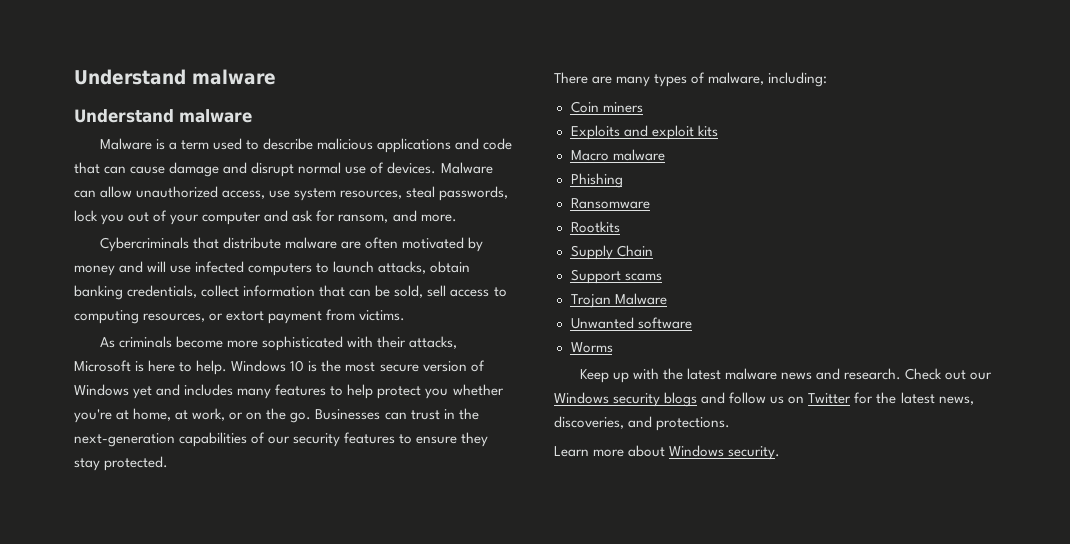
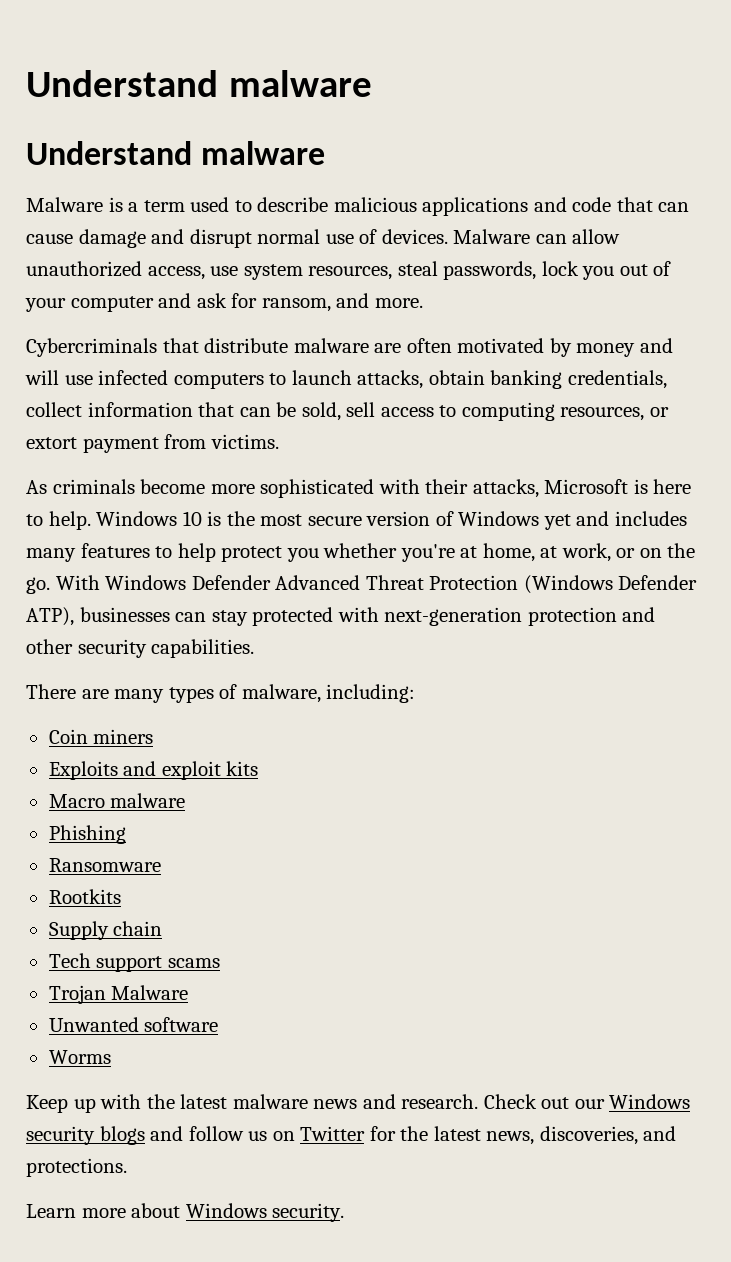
- Businesses can trust in the next-generation capabilities of our security features to ensure they stay protected.
+ With Windows Defender Advanced Threat Protection (Windows Defender ATP), businesses can stay protected with next-generation protection and other security capabilities.
- Supply Chain
- Support scams
+ Supply chain
+ Tech support scams

